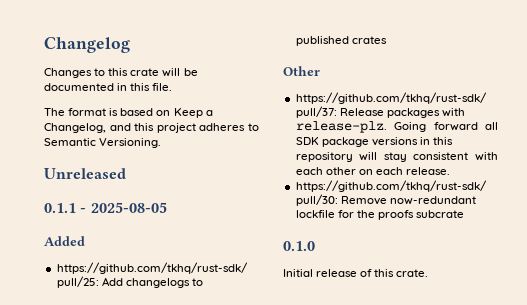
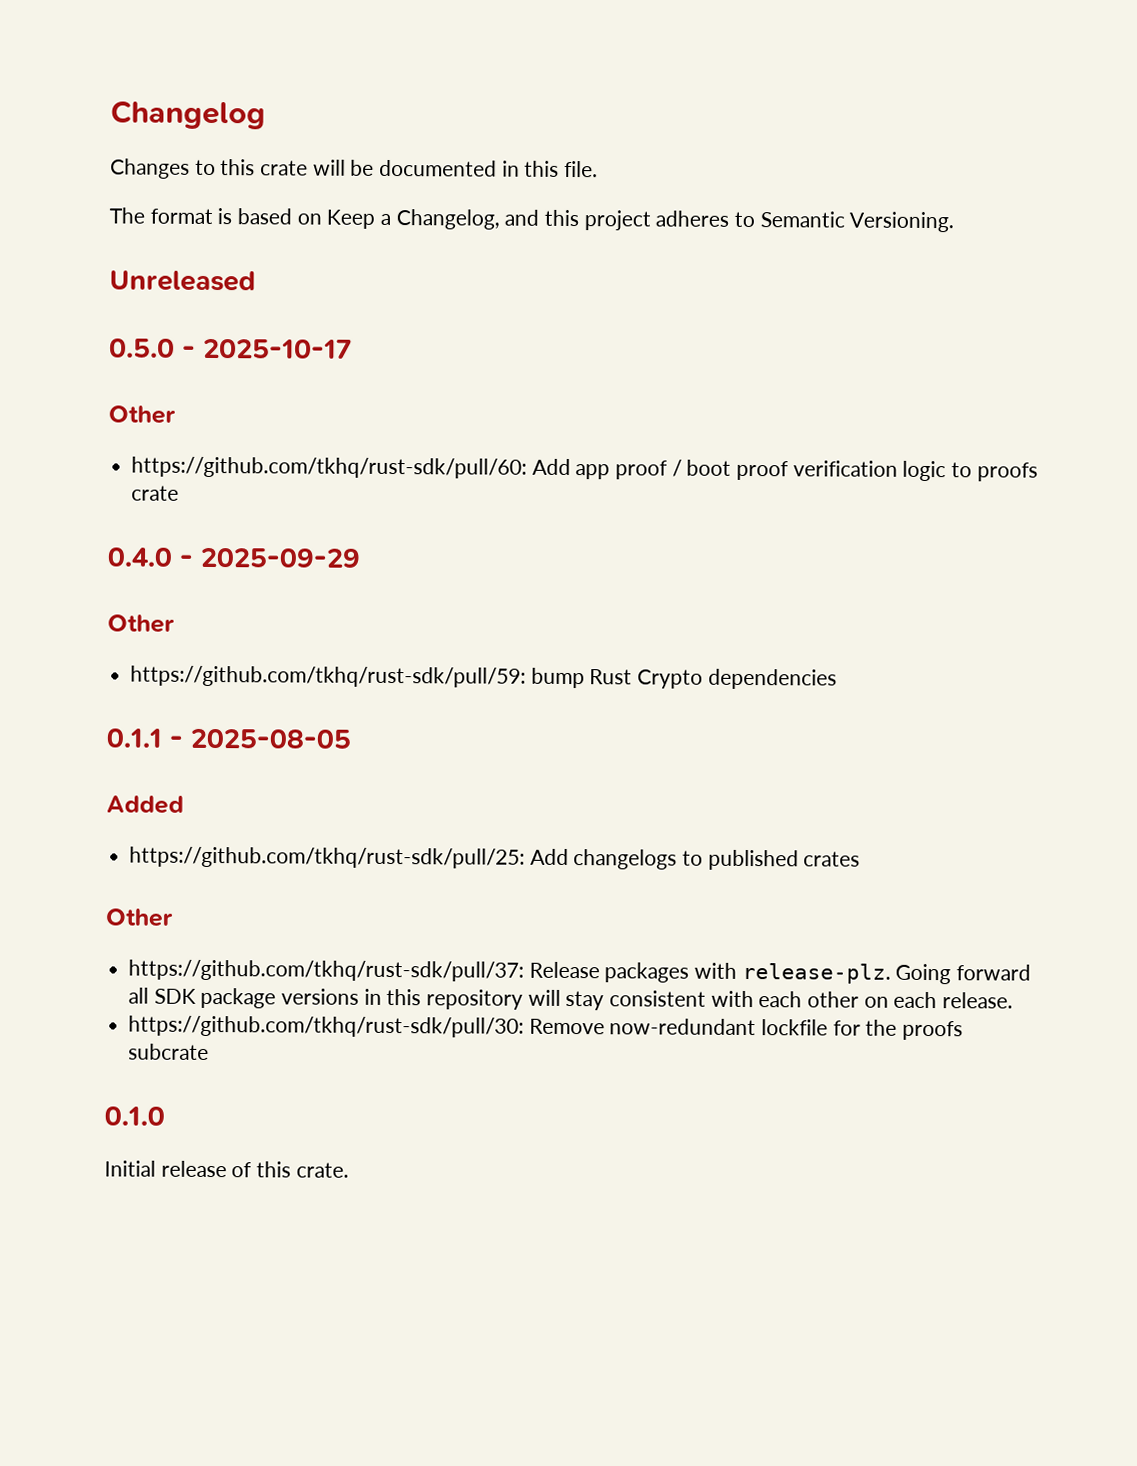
+ 0.5.0 - 2025-10-17
+ Other
+ https://github.com/tkhq/rust-sdk/pull/60: Add app proof / boot proof verification logic to proofs crate
+ 0.4.0 - 2025-09-29
+ Other
+ https://github.com/tkhq/rust-sdk/pull/59: bump Rust Crypto dependencies

